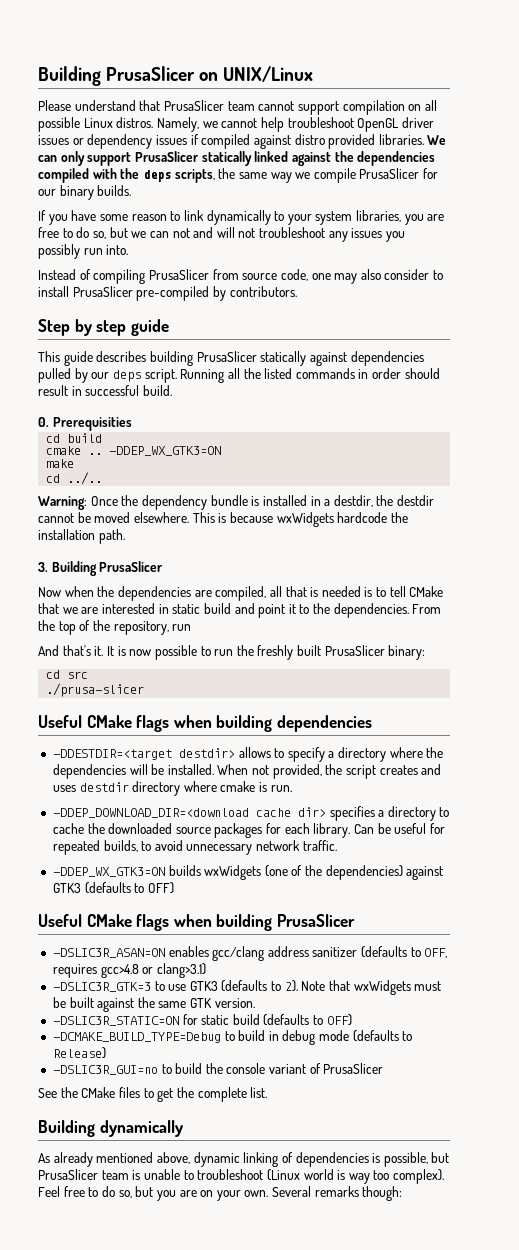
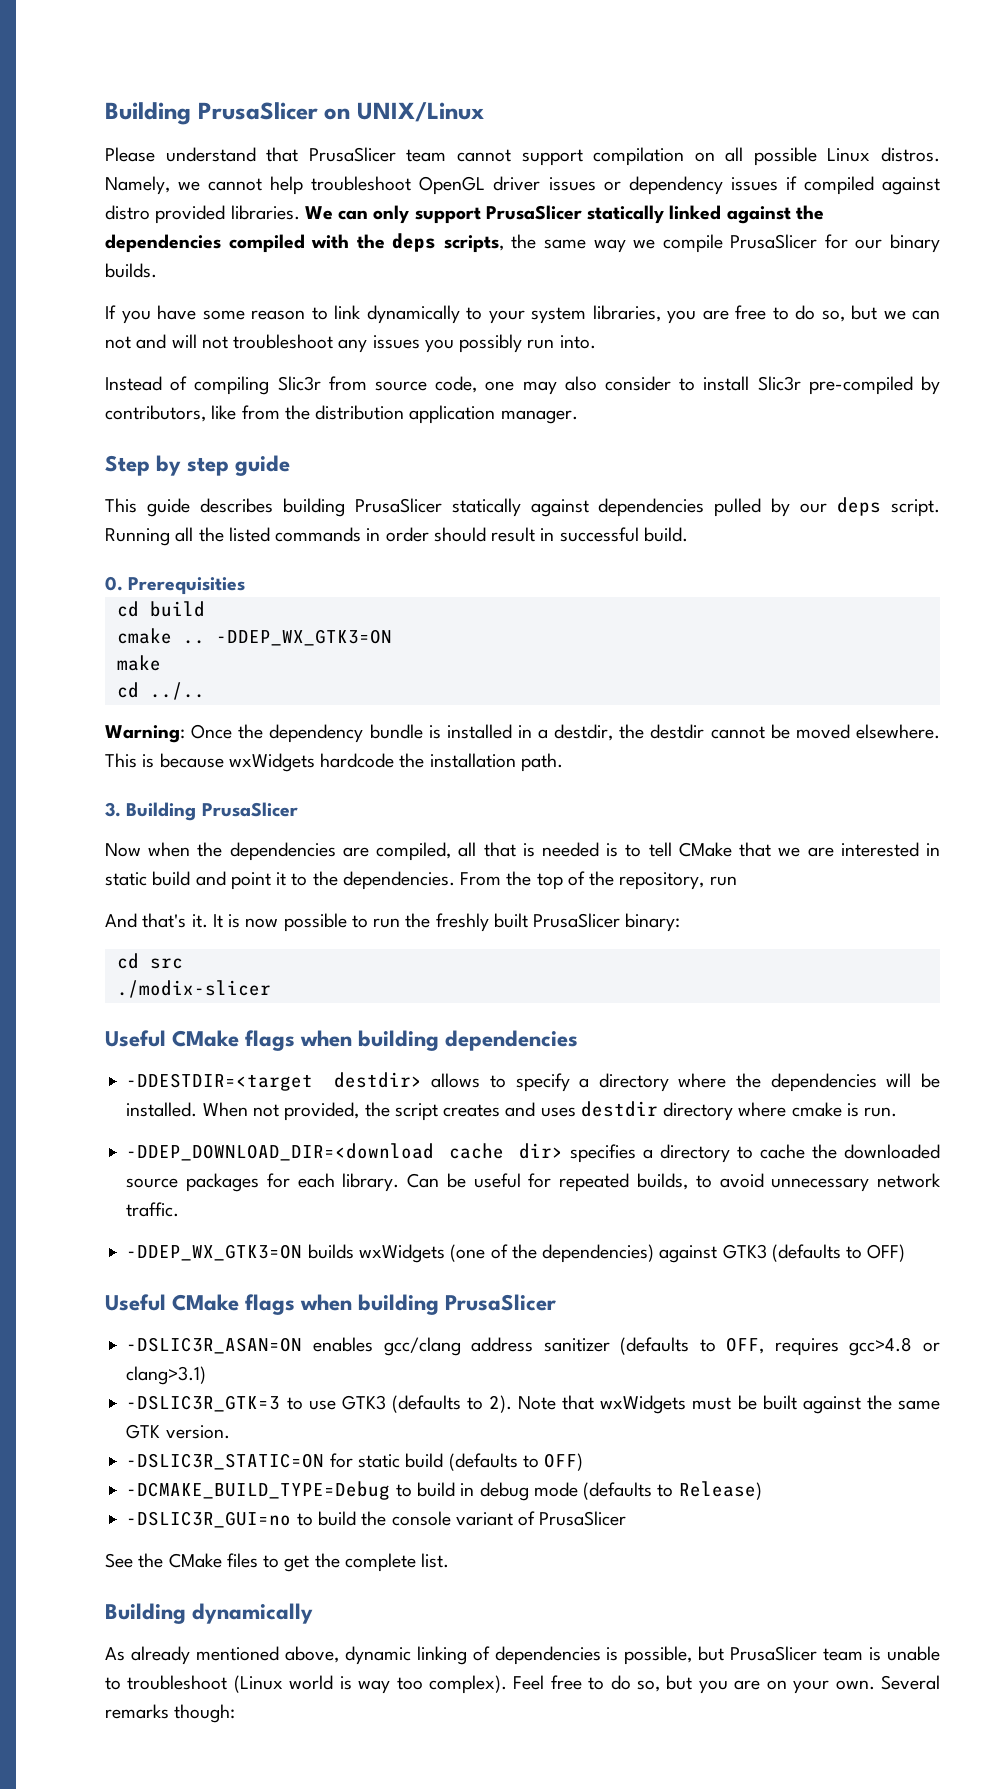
- Instead of compiling PrusaSlicer from source code, one may also consider to install PrusaSlicer pre-compiled by contributors.
+ Instead of compiling Slic3r from source code, one may also consider to install Slic3r pre-compiled by contributors, like from the distribution application manager.
- ./prusa-slicer
+ ./modix-slicer

